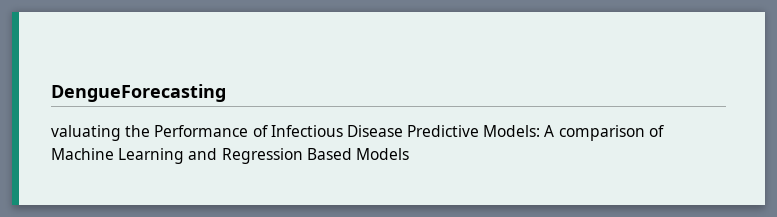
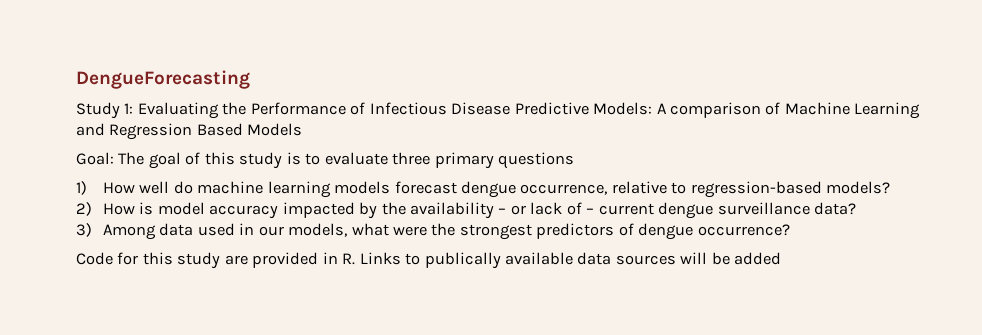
- valuating the Performance of Infectious Disease Predictive Models: A comparison of Machine Learning and Regression Based Models
+ Study 1: Evaluating the Performance of Infectious Disease Predictive Models: A comparison of Machine Learning and Regression Based Models
+ Goal: The goal of this study is to evaluate three primary questions
+ 1) How well do machine learning models forecast dengue occurrence, relative to regression-based models?
+ 2) How is model accuracy impacted by the availability – or lack of – current dengue surveillance data?
+ 3) Among data used in our models, what were the strongest predictors of dengue occurrence?
+ Code for this study are provided in R. Links to publically available data sources will be added

